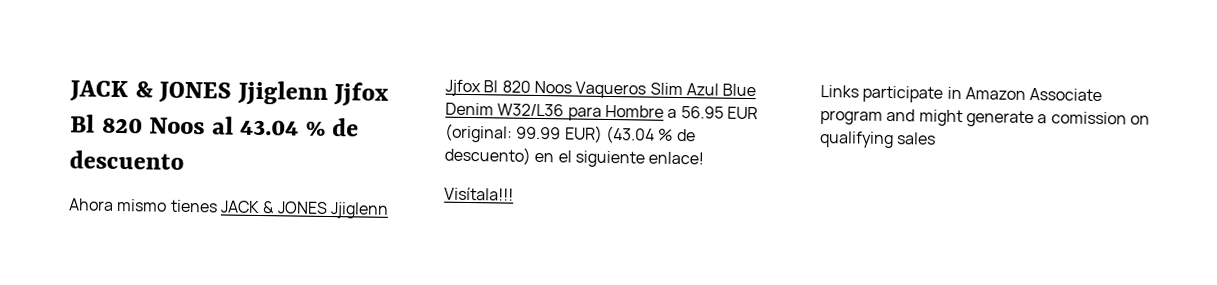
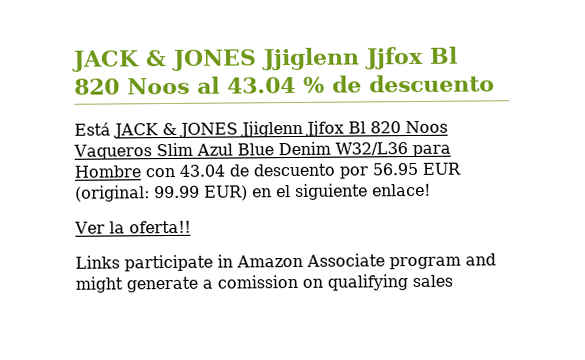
- Ahora mismo tienes JACK & JONES Jjiglenn Jjfox Bl 820 Noos Vaqueros Slim Azul Blue Denim W32/L36 para Hombre a 56.95 EUR (original: 99.99 EUR) (43.04 % de descuento) en el siguiente enlace!
+ Está JACK & JONES Jjiglenn Jjfox Bl 820 Noos Vaqueros Slim Azul Blue Denim W32/L36 para Hombre con 43.04 de descuento por 56.95 EUR (original: 99.99 EUR) en el siguiente enlace!
- Visítala!!!
+ Ver la oferta!!

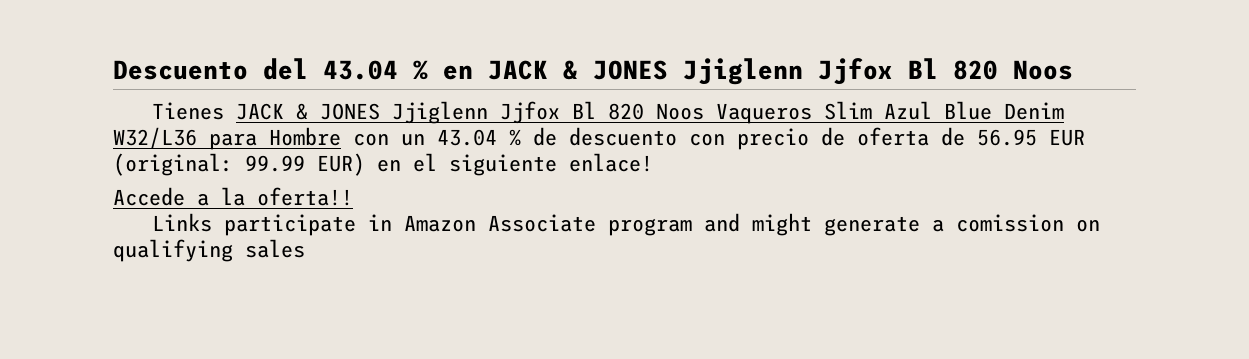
- JACK & JONES Jjiglenn Jjfox Bl 820 Noos al 43.04 % de descuento
- Está JACK & JONES Jjiglenn Jjfox Bl 820 Noos Vaqueros Slim Azul Blue Denim W32/L36 para Hombre con 43.04 de descuento por 56.95 EUR (original: 99.99 EUR) en el siguiente enlace!
+ Descuento del 43.04 % en JACK & JONES Jjiglenn Jjfox Bl 820 Noos
+ Tienes JACK & JONES Jjiglenn Jjfox Bl 820 Noos Vaqueros Slim Azul Blue Denim W32/L36 para Hombre con un 43.04 % de descuento con precio de oferta de 56.95 EUR (original: 99.99 EUR) en el siguiente enlace!
- Ver la oferta!!
+ Accede a la oferta!!

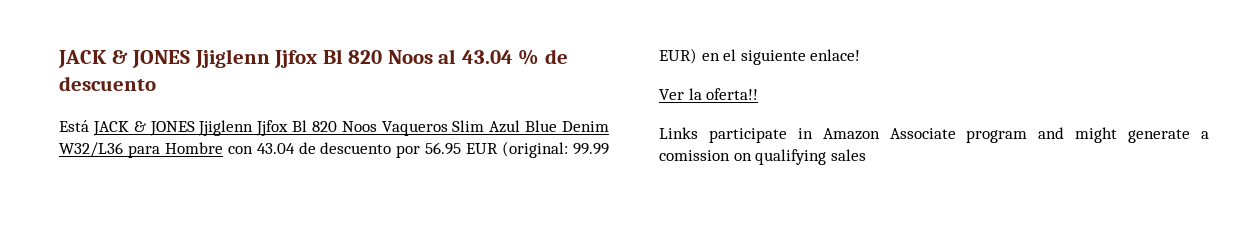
- Descuento del 43.04 % en JACK & JONES Jjiglenn Jjfox Bl 820 Noos
- Tienes JACK & JONES Jjiglenn Jjfox Bl 820 Noos Vaqueros Slim Azul Blue Denim W32/L36 para Hombre con un 43.04 % de descuento con precio de oferta de 56.95 EUR (original: 99.99 EUR) en el siguiente enlace!
+ JACK & JONES Jjiglenn Jjfox Bl 820 Noos al 43.04 % de descuento
+ Está JACK & JONES Jjiglenn Jjfox Bl 820 Noos Vaqueros Slim Azul Blue Denim W32/L36 para Hombre con 43.04 de descuento por 56.95 EUR (original: 99.99 EUR) en el siguiente enlace!
- Accede a la oferta!!
+ Ver la oferta!!

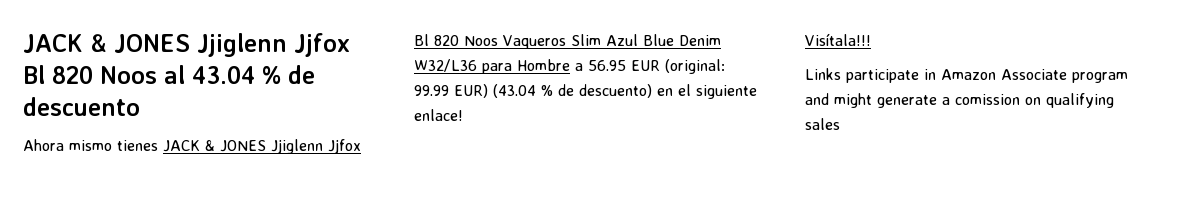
- Está JACK & JONES Jjiglenn Jjfox Bl 820 Noos Vaqueros Slim Azul Blue Denim W32/L36 para Hombre con 43.04 de descuento por 56.95 EUR (original: 99.99 EUR) en el siguiente enlace!
+ Ahora mismo tienes JACK & JONES Jjiglenn Jjfox Bl 820 Noos Vaqueros Slim Azul Blue Denim W32/L36 para Hombre a 56.95 EUR (original: 99.99 EUR) (43.04 % de descuento) en el siguiente enlace!
- Ver la oferta!!
+ Visítala!!!

